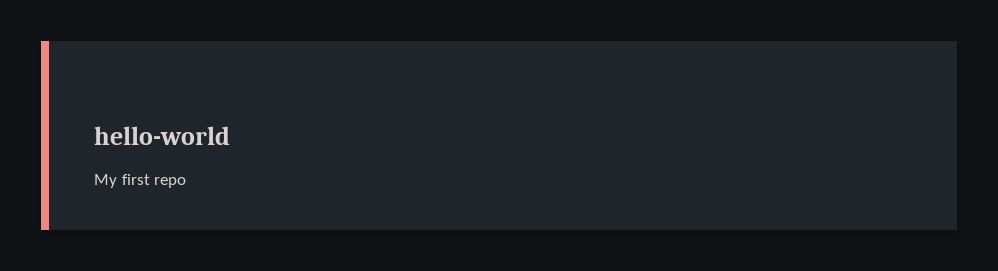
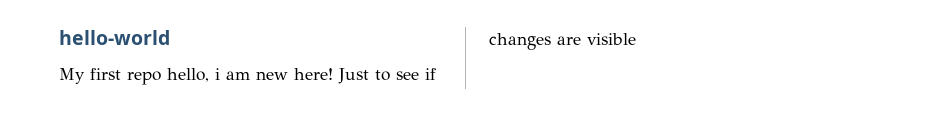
- My first repo
+ My first repo hello, i am new here! Just to see if changes are visible

